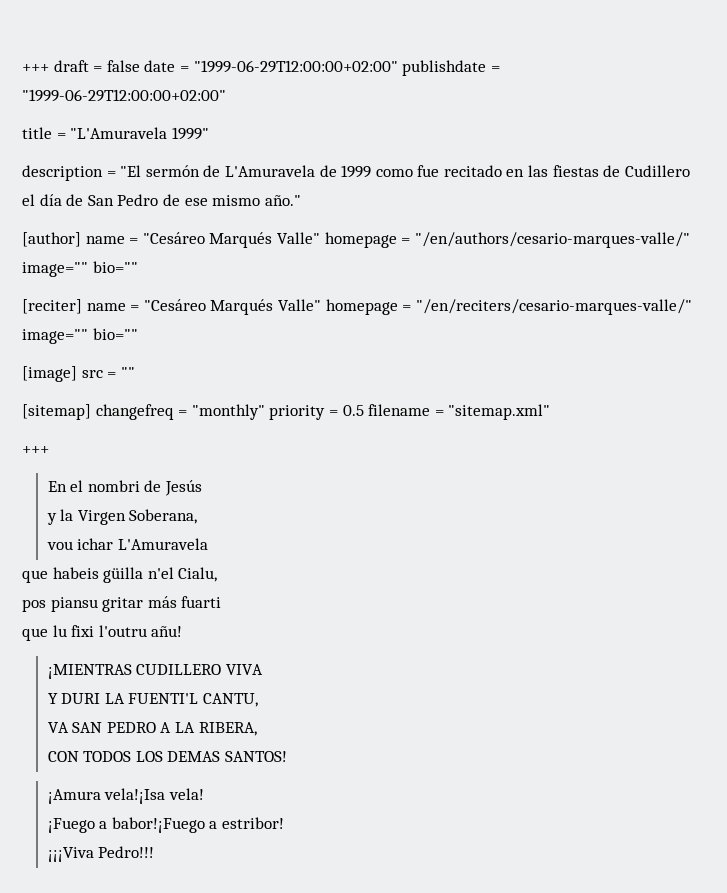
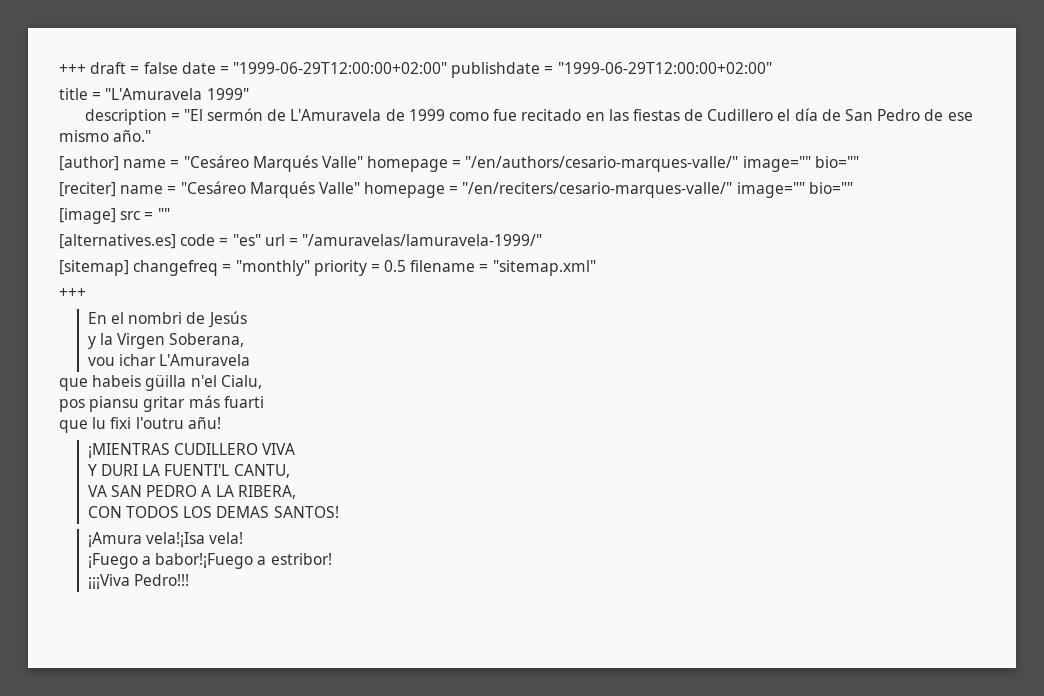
+ [alternatives.es] code = "es" url = "/amuravelas/lamuravela-1999/"

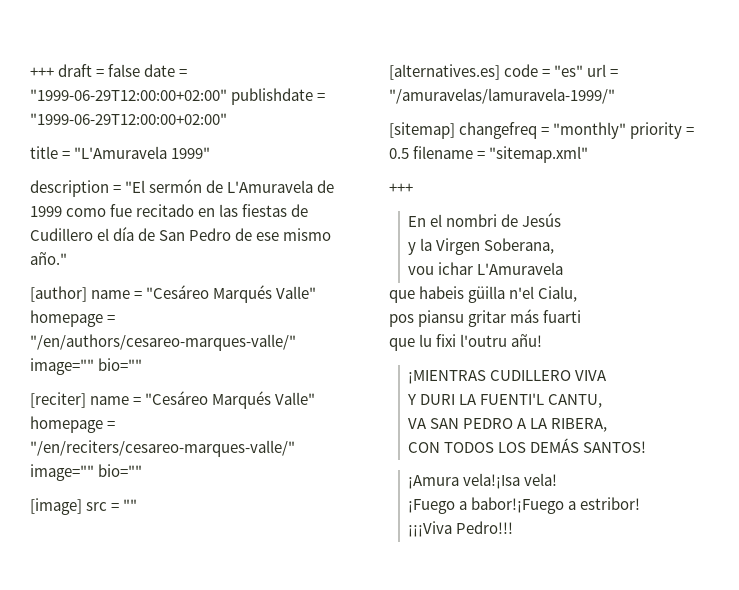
- [author] name = "Cesáreo Marqués Valle" homepage = "/en/authors/cesario-marques-valle/" image="" bio=""
+ [author] name = "Cesáreo Marqués Valle" homepage = "/en/authors/cesareo-marques-valle/" image="" bio=""
- [reciter] name = "Cesáreo Marqués Valle" homepage = "/en/reciters/cesario-marques-valle/" image="" bio=""
+ [reciter] name = "Cesáreo Marqués Valle" homepage = "/en/reciters/cesareo-marques-valle/" image="" bio=""
- CON TODOS LOS DEMAS SANTOS!
+ CON TODOS LOS DEMÁS SANTOS!

